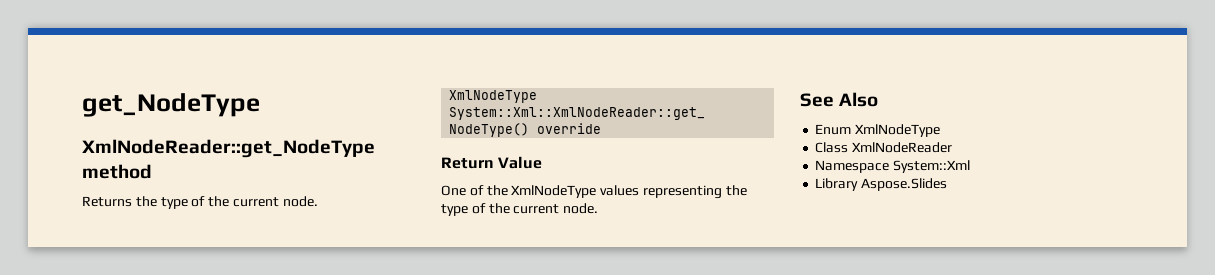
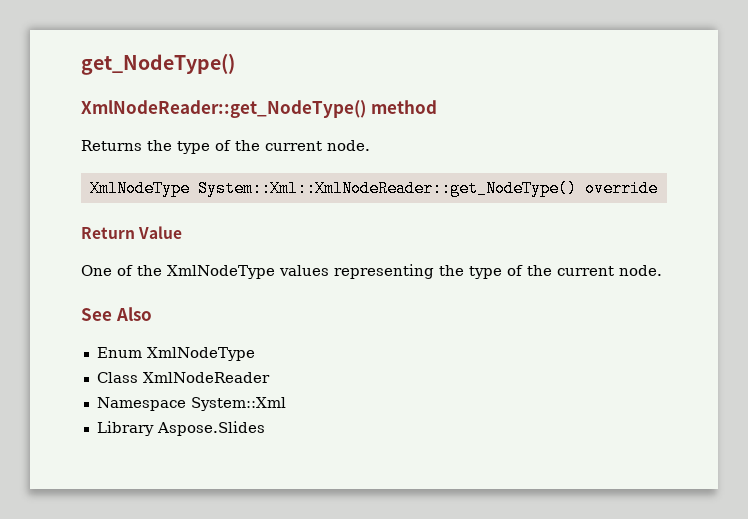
- get_NodeType
- XmlNodeReader::get_NodeType method
+ get_NodeType()
+ XmlNodeReader::get_NodeType() method

